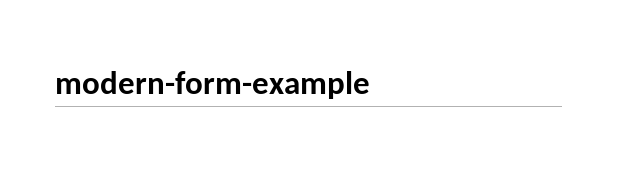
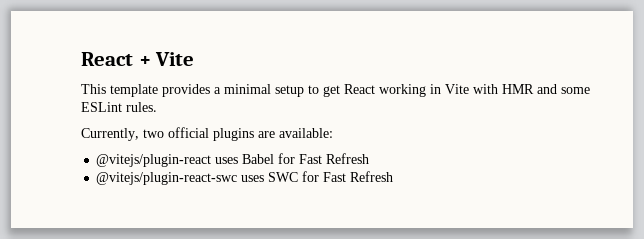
- modern-form-example
+ React + Vite
+ This template provides a minimal setup to get React working in Vite with HMR and some ESLint rules.
+ Currently, two official plugins are available:
+ @vitejs/plugin-react uses Babel for Fast Refresh
+ @vitejs/plugin-react-swc uses SWC for Fast Refresh

